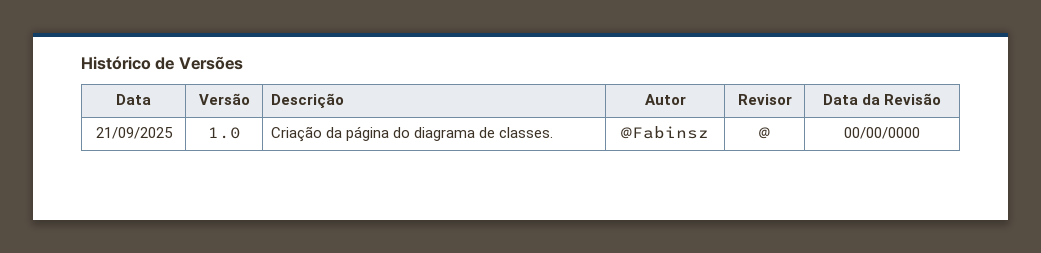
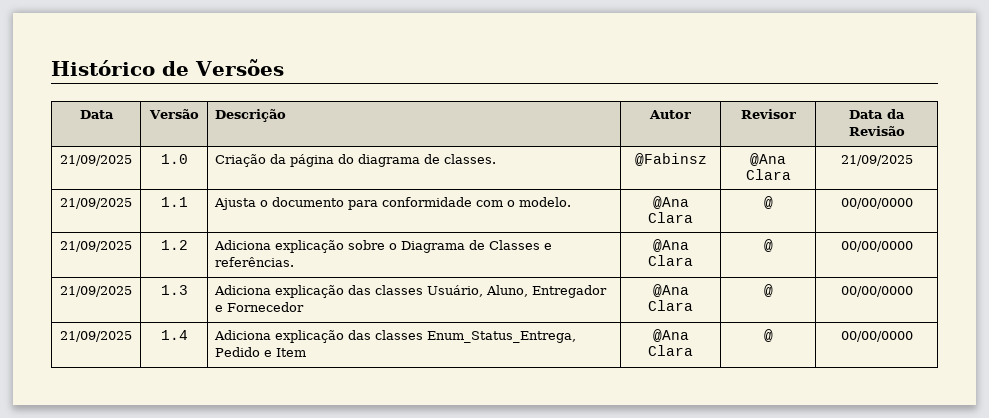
- 21/09/2025 | 1.0 | Criação da página do diagrama de classes. | @Fabinsz | @ | 00/00/0000
+ 21/09/2025 | 1.0 | Criação da página do diagrama de classes. | @Fabinsz | @Ana Clara | 21/09/2025
+ 21/09/2025 | 1.1 | Ajusta o documento para conformidade com o modelo. | @Ana Clara | @ | 00/00/0000
+ 21/09/2025 | 1.2 | Adiciona explicação sobre o Diagrama de Classes e referências. | @Ana Clara | @ | 00/00/0000
+ 21/09/2025 | 1.3 | Adiciona explicação das classes Usuário, Aluno, Entregador e Fornecedor | @Ana Clara | @ | 00/00/0000
+ 21/09/2025 | 1.4 | Adiciona explicação das classes Enum_Status_Entrega, Pedido e Item | @Ana Clara | @ | 00/00/0000

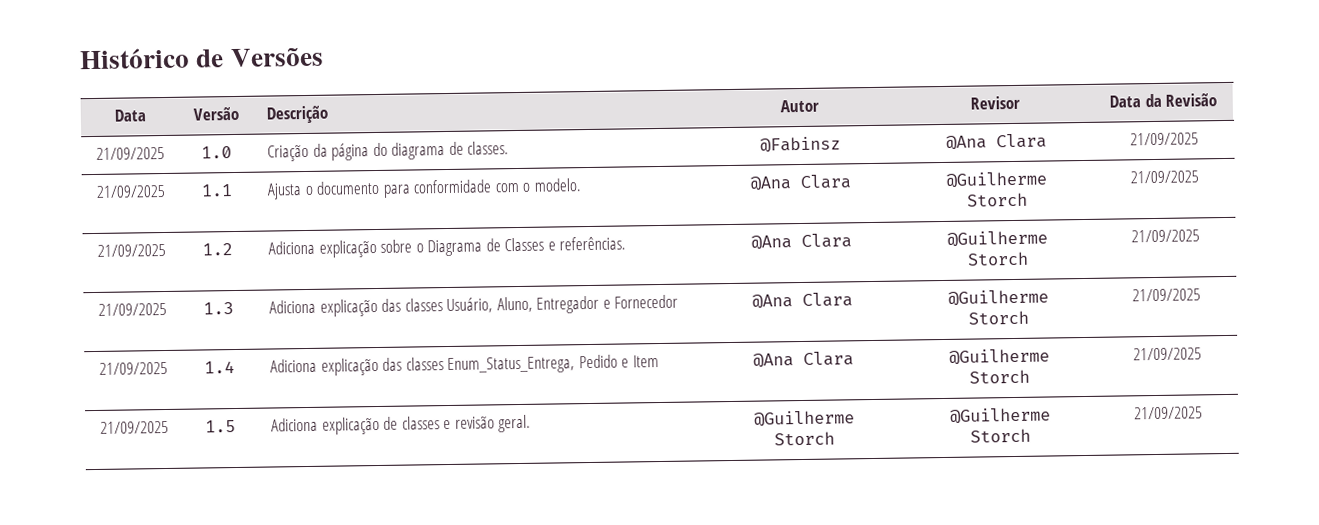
- 21/09/2025 | 1.1 | Ajusta o documento para conformidade com o modelo. | @Ana Clara | @ | 00/00/0000
+ 21/09/2025 | 1.1 | Ajusta o documento para conformidade com o modelo. | @Ana Clara | @Guilherme Storch | 21/09/2025
- 21/09/2025 | 1.2 | Adiciona explicação sobre o Diagrama de Classes e referências. | @Ana Clara | @ | 00/00/0000
+ 21/09/2025 | 1.2 | Adiciona explicação sobre o Diagrama de Classes e referências. | @Ana Clara | @Guilherme Storch | 21/09/2025
- 21/09/2025 | 1.3 | Adiciona explicação das classes Usuário, Aluno, Entregador e Fornecedor | @Ana Clara | @ | 00/00/0000
+ 21/09/2025 | 1.3 | Adiciona explicação das classes Usuário, Aluno, Entregador e Fornecedor | @Ana Clara | @Guilherme Storch | 21/09/2025
- 21/09/2025 | 1.4 | Adiciona explicação das classes Enum_Status_Entrega, Pedido e Item | @Ana Clara | @ | 00/00/0000
+ 21/09/2025 | 1.4 | Adiciona explicação das classes Enum_Status_Entrega, Pedido e Item | @Ana Clara | @Guilherme Storch | 21/09/2025
+ 21/09/2025 | 1.5 | Adiciona explicação de classes e revisão geral. | @Guilherme Storch | @Guilherme Storch | 21/09/2025

